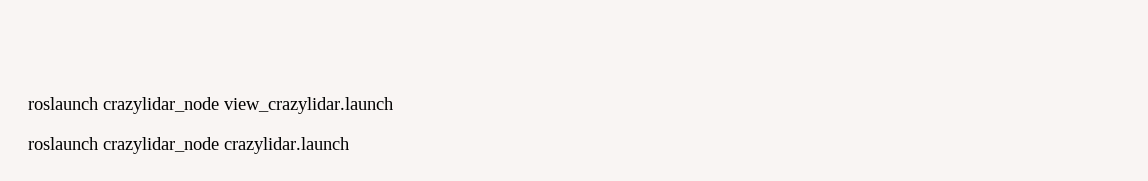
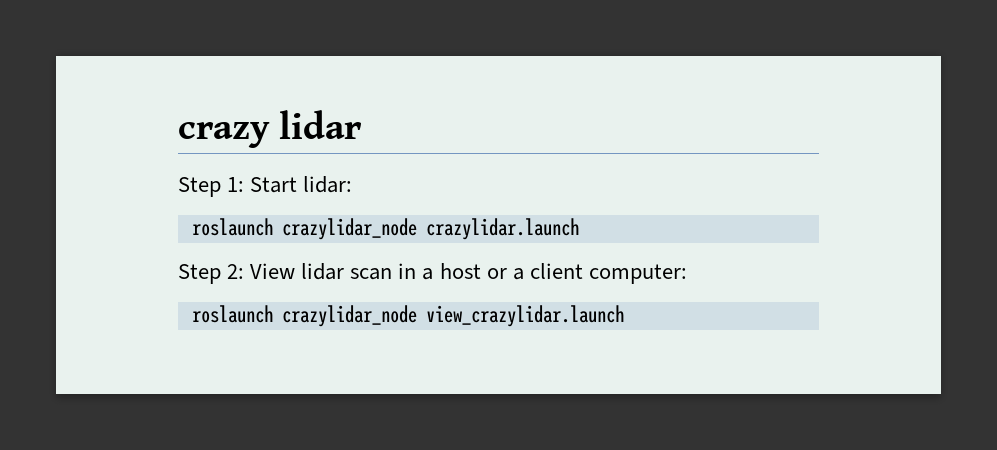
+ crazy lidar
+ Step 1: Start lidar:
+ roslaunch crazylidar_node crazylidar.launch
+ Step 2: View lidar scan in a host or a client computer:
  roslaunch crazylidar_node view_crazylidar.launch
- roslaunch crazylidar_node crazylidar.launch

